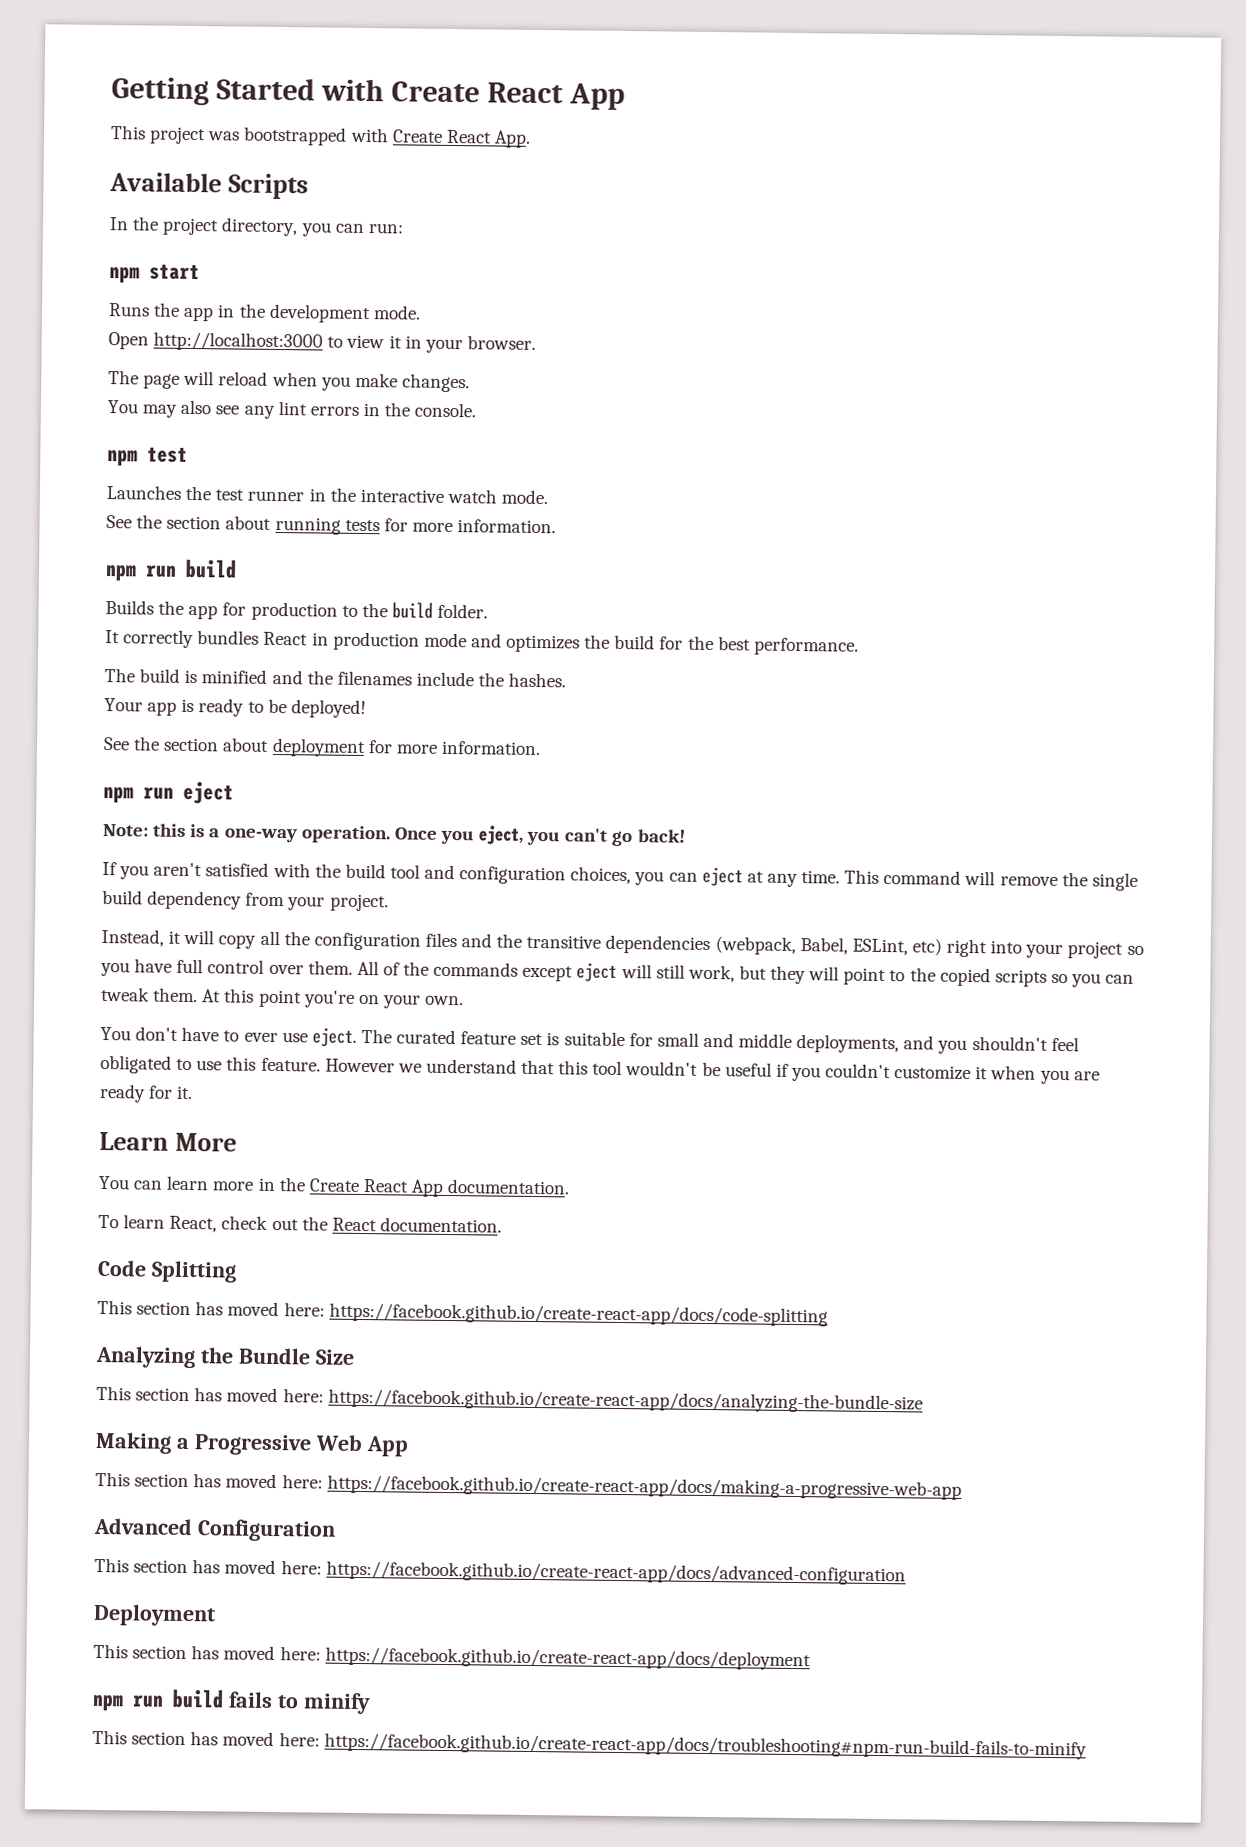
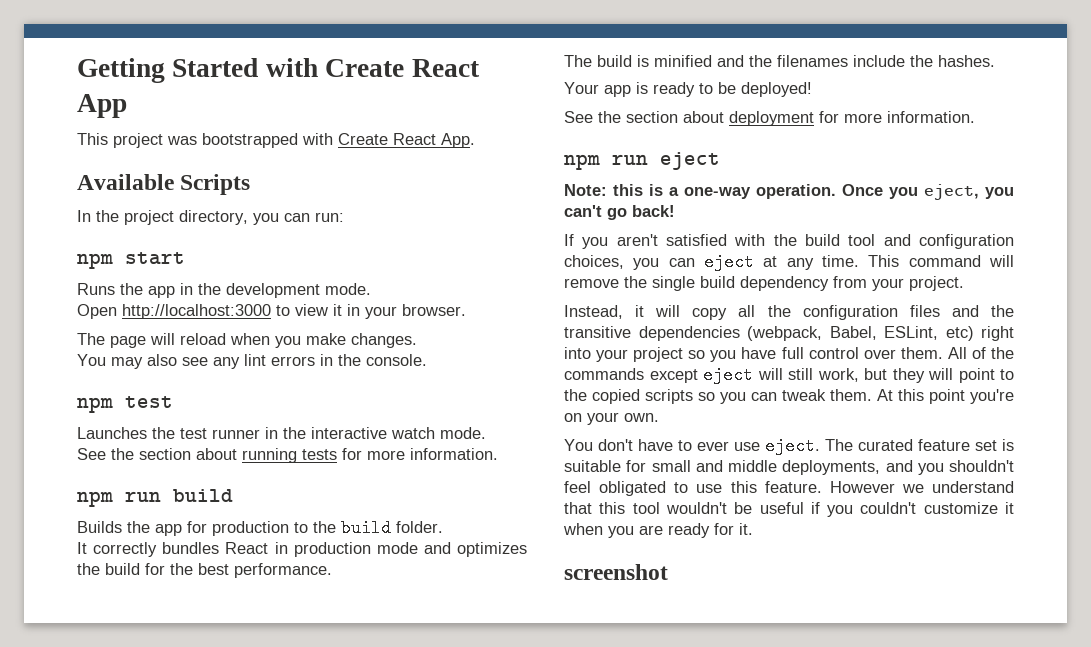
- Learn More
- You can learn more in the Create React App documentation.
- To learn React, check out the React documentation.
- Code Splitting
- This section has moved here: https://facebook.github.io/create-react-app/docs/code-splitting
- Analyzing the Bundle Size
- This section has moved here: https://facebook.github.io/create-react-app/docs/analyzing-the-bundle-size
- Making a Progressive Web App
- This section has moved here: https://facebook.github.io/create-react-app/docs/making-a-progressive-web-app
- Advanced Configuration
- This section has moved here: https://facebook.github.io/create-react-app/docs/advanced-configuration
- Deployment
- This section has moved here: https://facebook.github.io/create-react-app/docs/deployment
- npm run build fails to minify
- This section has moved here: https://facebook.github.io/create-react-app/docs/troubleshooting#npm-run-build-fails-to-minify
+ screenshot

